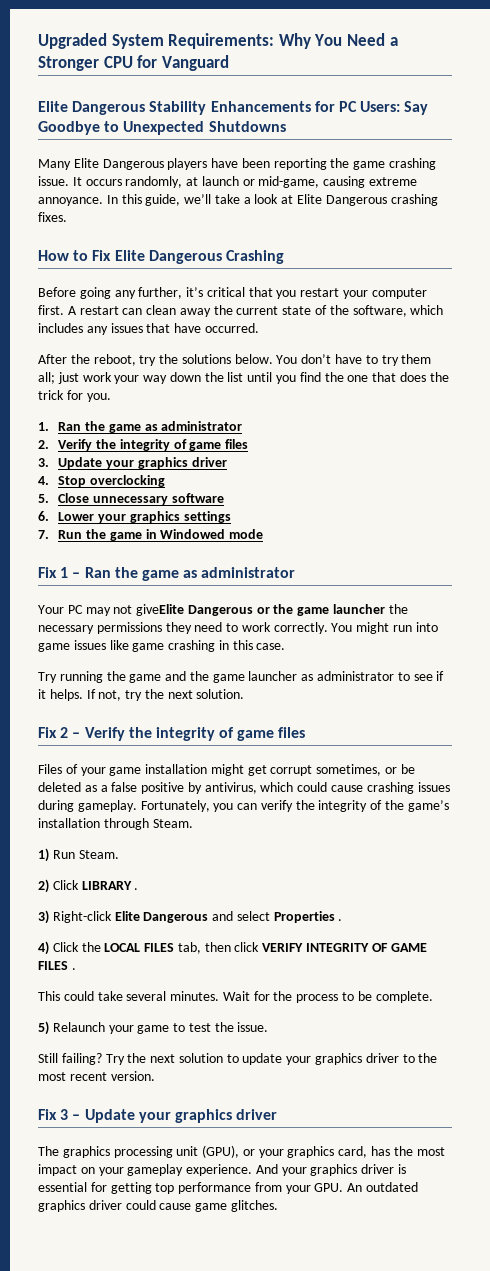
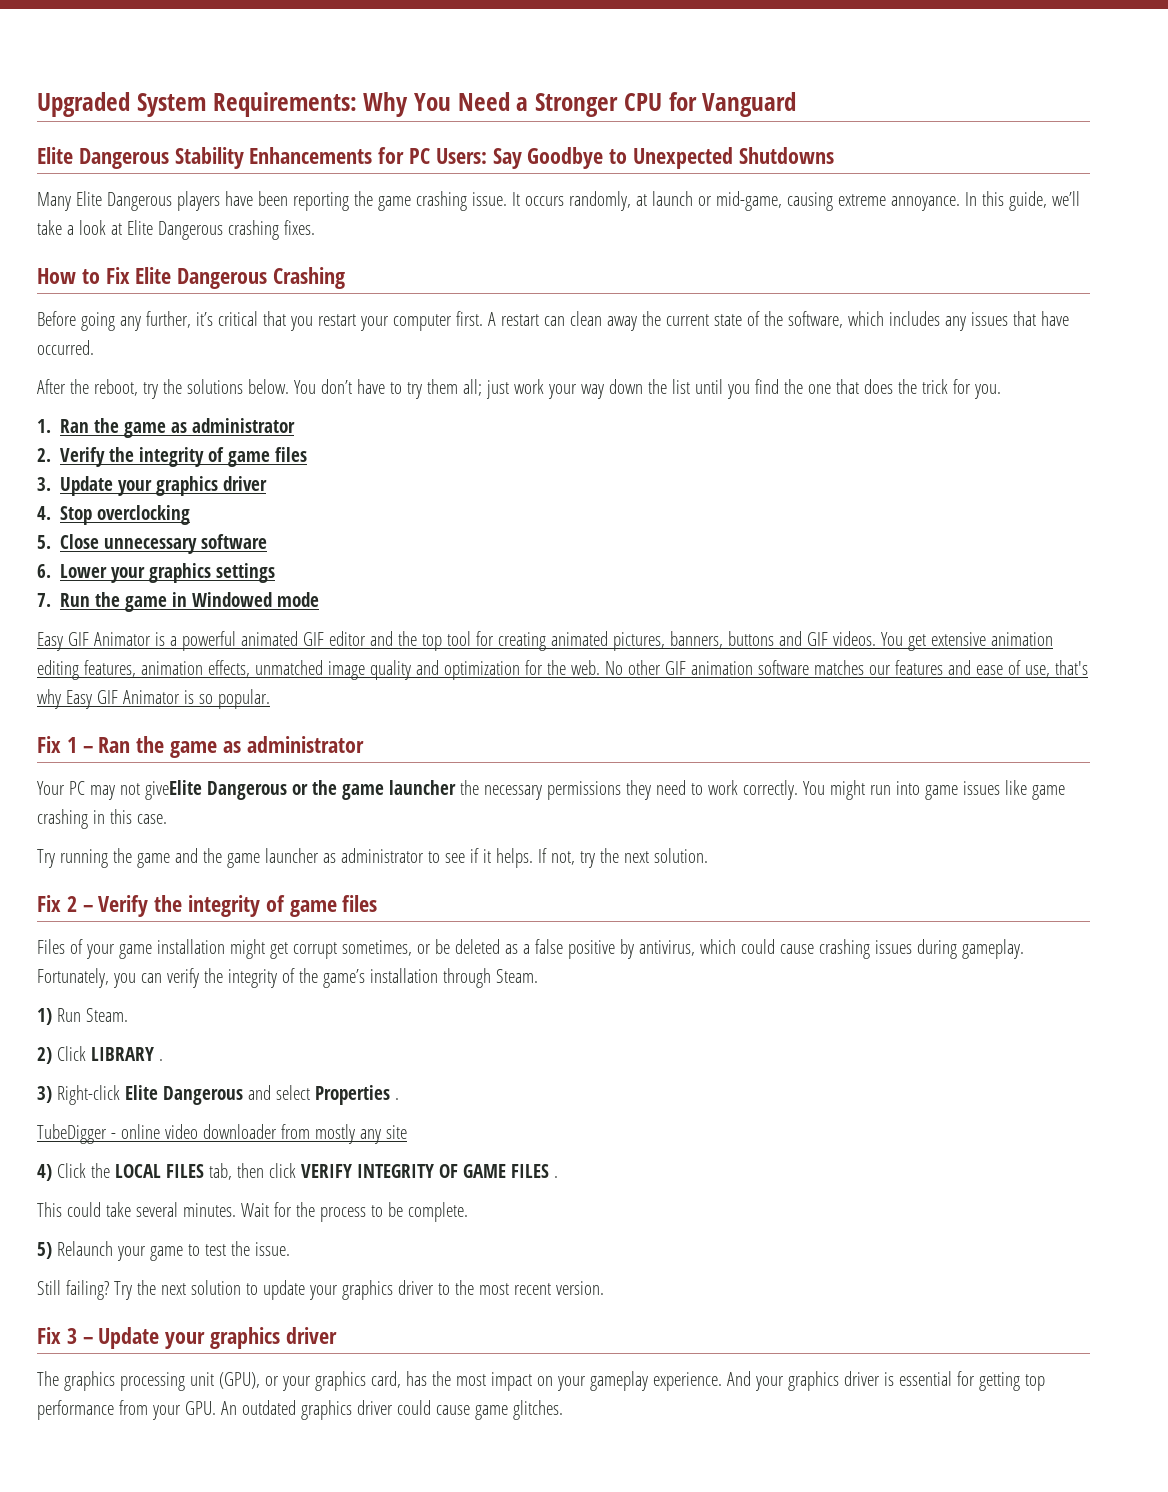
+ Easy GIF Animator is a powerful animated GIF editor and the top tool for creating animated pictures, banners, buttons and GIF videos. You get extensive animation editing features, animation effects, unmatched image quality and optimization for the web. No other GIF animation software matches our features and ease of use, that's why Easy GIF Animator is so popular.
+ TubeDigger - online video downloader from mostly any site

